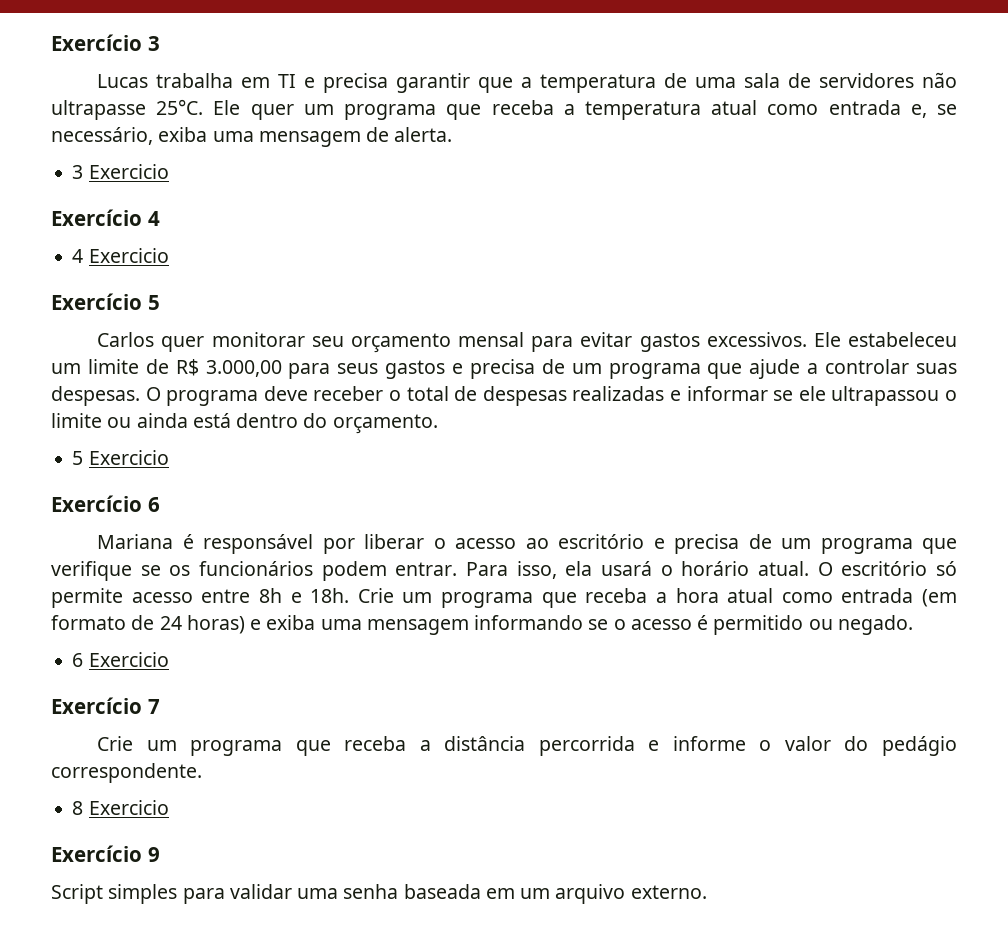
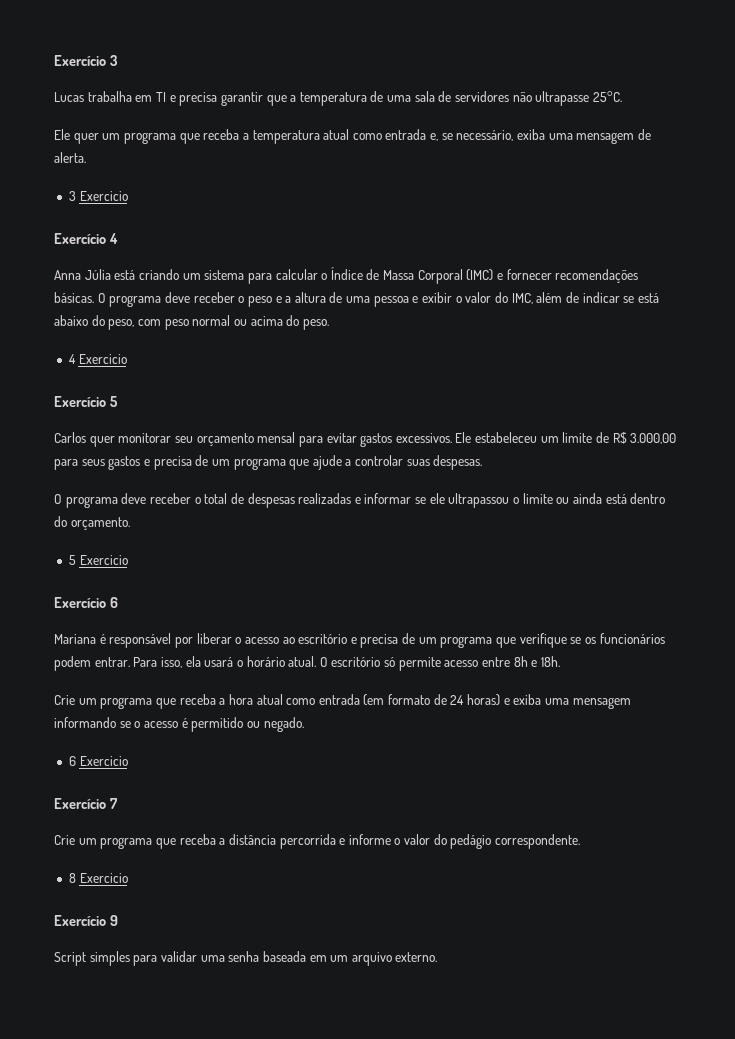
- Lucas trabalha em TI e precisa garantir que a temperatura de uma sala de servidores não ultrapasse 25°C. Ele quer um programa que receba a temperatura atual como entrada e, se necessário, exiba uma mensagem de alerta.
+ Lucas trabalha em TI e precisa garantir que a temperatura de uma sala de servidores não ultrapasse 25°C.
+ Ele quer um programa que receba a temperatura atual como entrada e, se necessário, exiba uma mensagem de alerta.
+ Anna Júlia está criando um sistema para calcular o Índice de Massa Corporal (IMC) e fornecer recomendações básicas. O programa deve receber o peso e a altura de uma pessoa e exibir o valor do IMC, além de indicar se está abaixo do peso, com peso normal ou acima do peso.
- Ele estabeleceu um limite de R$ 3.000,00 para seus gastos e precisa de um programa que ajude a controlar suas despesas. O programa deve receber o total de despesas realizadas e informar se ele ultrapassou o limite ou ainda está dentro do orçamento.
+ Ele estabeleceu um limite de R$ 3.000,00 para seus gastos e precisa de um programa que ajude a controlar suas despesas.
+ O programa deve receber o total de despesas realizadas e informar se ele ultrapassou o limite ou ainda está dentro do orçamento.
- O escritório só permite acesso entre 8h e 18h. Crie um programa que receba a hora atual como entrada (em formato de 24 horas) e exiba uma mensagem informando se o acesso é permitido ou negado.
+ O escritório só permite acesso entre 8h e 18h.
+ Crie um programa que receba a hora atual como entrada (em formato de 24 horas) e exiba uma mensagem informando se o acesso é permitido ou negado.

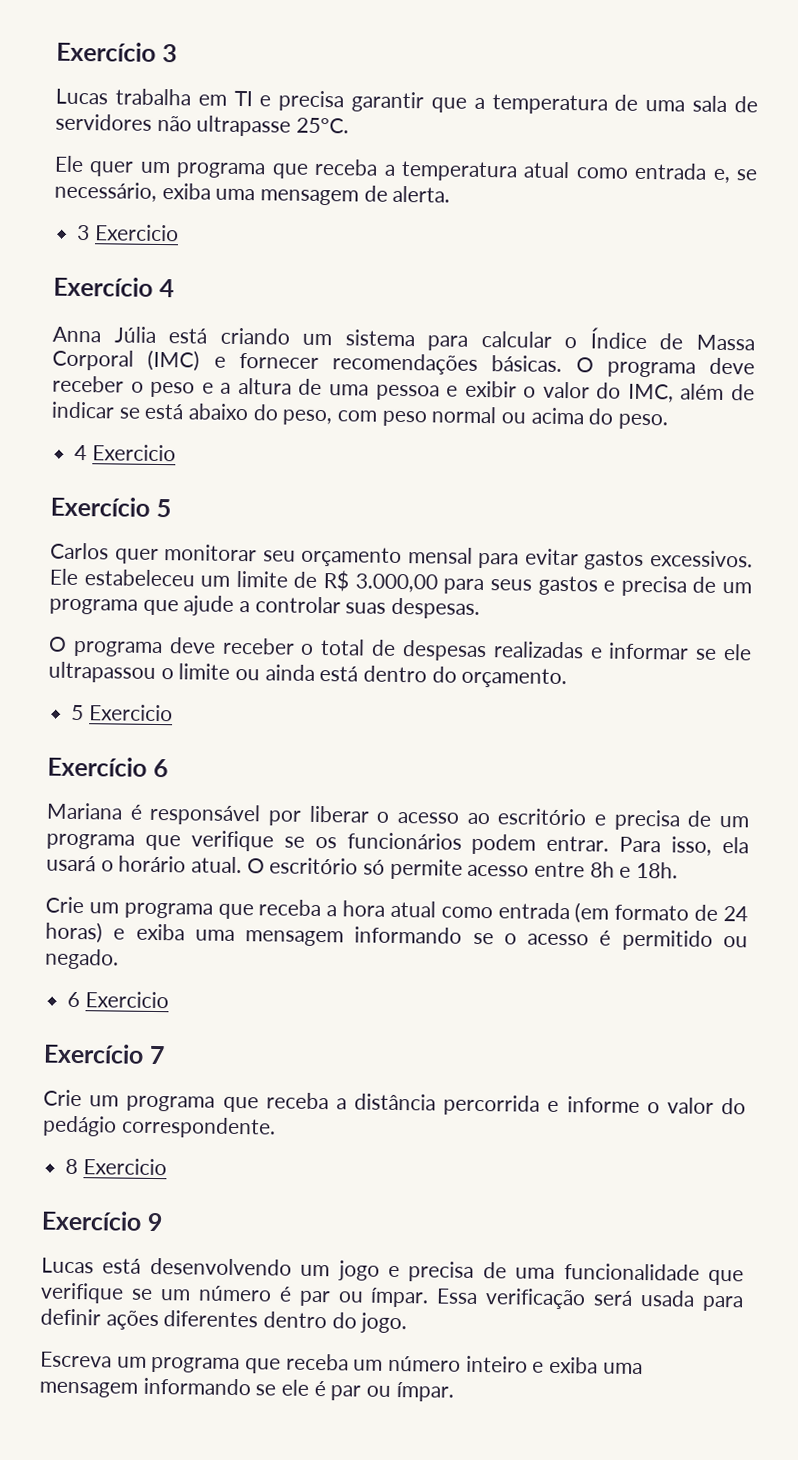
- Script simples para validar uma senha baseada em um arquivo externo.
+ Lucas está desenvolvendo um jogo e precisa de uma funcionalidade que verifique se um número é par ou ímpar. Essa verificação será usada para definir ações diferentes dentro do jogo.
+ Escreva um programa que receba um número inteiro e exiba uma mensagem informando se ele é par ou ímpar.

